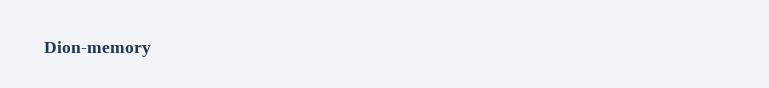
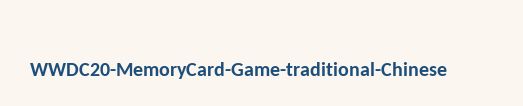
- Dion-memory
+ WWDC20-MemoryCard-Game-traditional-Chinese

